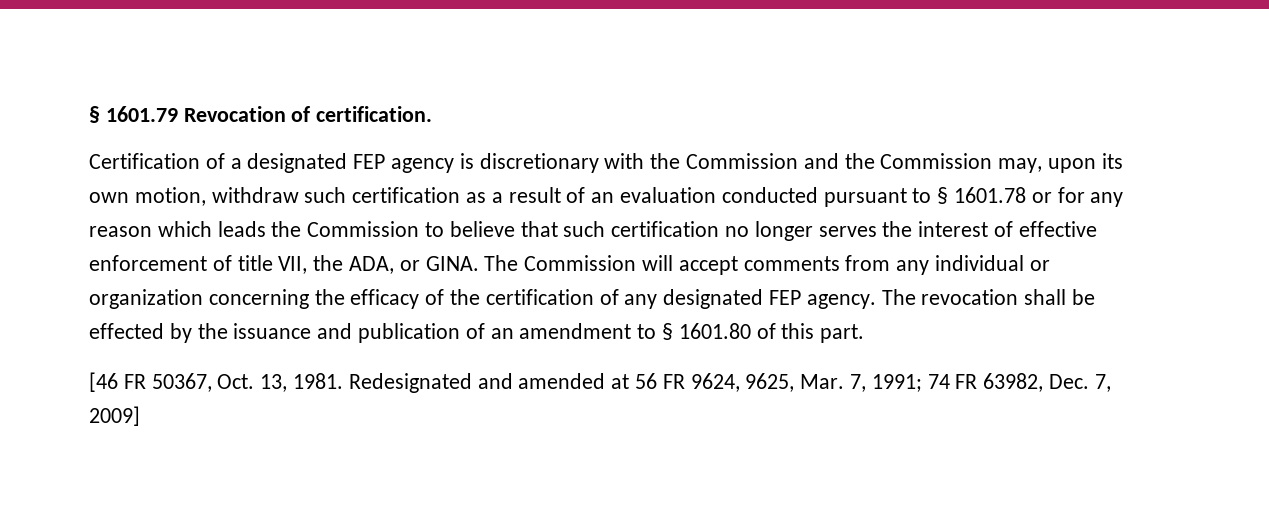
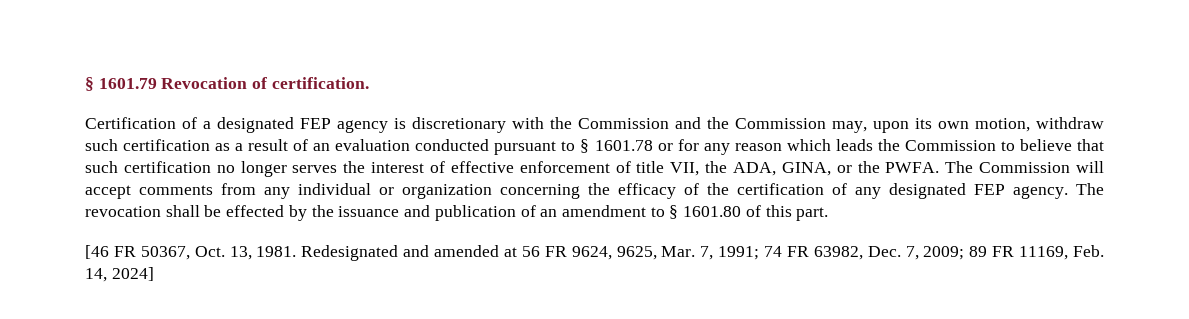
- Certification of a designated FEP agency is discretionary with the Commission and the Commission may, upon its own motion, withdraw such certification as a result of an evaluation conducted pursuant to § 1601.78 or for any reason which leads the Commission to believe that such certification no longer serves the interest of effective enforcement of title VII, the ADA, or GINA.
+ Certification of a designated FEP agency is discretionary with the Commission and the Commission may, upon its own motion, withdraw such certification as a result of an evaluation conducted pursuant to § 1601.78 or for any reason which leads the Commission to believe that such certification no longer serves the interest of effective enforcement of title VII, the ADA, GINA, or the PWFA.
- Redesignated and amended at 56 FR 9624, 9625, Mar. 7, 1991; 74 FR 63982, Dec. 7, 2009]
+ Redesignated and amended at 56 FR 9624, 9625, Mar. 7, 1991; 74 FR 63982, Dec. 7, 2009; 89 FR 11169, Feb. 14, 2024]

